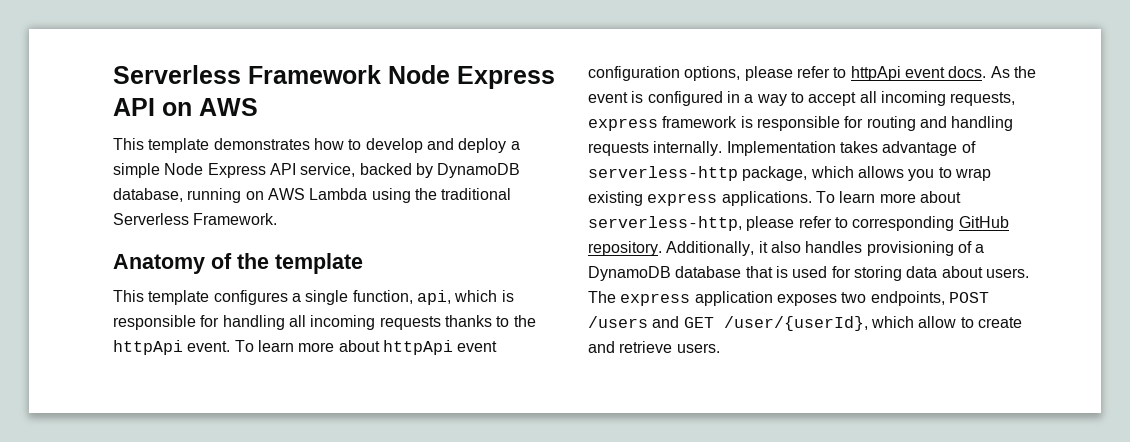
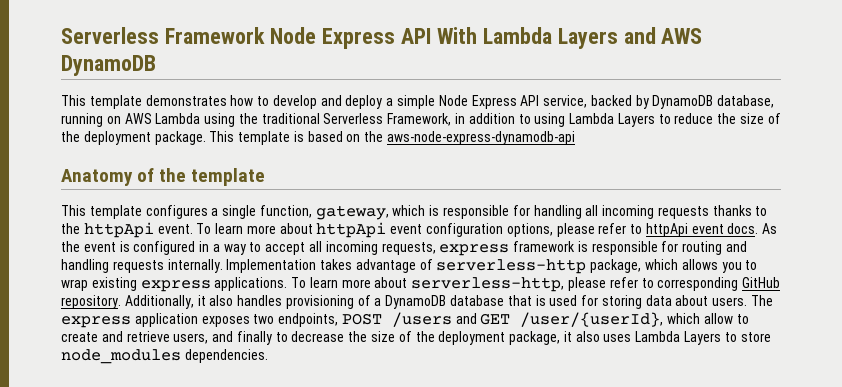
- Serverless Framework Node Express API on AWS
+ Serverless Framework Node Express API With Lambda Layers and AWS DynamoDB
- This template demonstrates how to develop and deploy a simple Node Express API service, backed by DynamoDB database, running on AWS Lambda using the traditional Serverless Framework.
+ This template demonstrates how to develop and deploy a simple Node Express API service, backed by DynamoDB database, running on AWS Lambda using the traditional Serverless Framework, in addition to using Lambda Layers to reduce the size of the deployment package. This template is based on the aws-node-express-dynamodb-api
- This template configures a single function, api, which is responsible for handling all incoming requests thanks to the httpApi event.
+ This template configures a single function, gateway, which is responsible for handling all incoming requests thanks to the httpApi event.
- The express application exposes two endpoints, POST /users and GET /user/{userId}, which allow to create and retrieve users.
+ The express application exposes two endpoints, POST /users and GET /user/{userId}, which allow to create and retrieve users, and finally to decrease the size of the deployment package, it also uses Lambda Layers to store node_modules dependencies.

